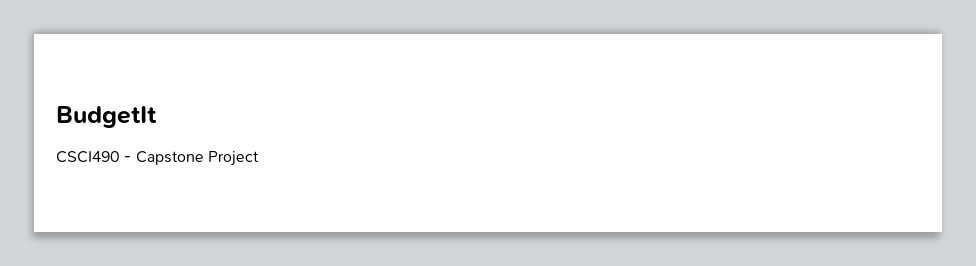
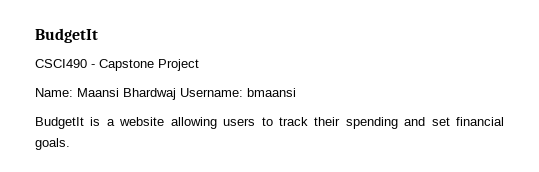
+ Name: Maansi Bhardwaj Username: bmaansi
+ BudgetIt is a website allowing users to track their spending and set financial goals.

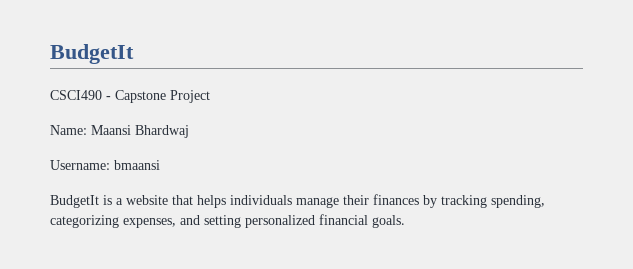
- Name: Maansi Bhardwaj Username: bmaansi
+ Name: Maansi Bhardwaj
+ Username: bmaansi
- BudgetIt is a website allowing users to track their spending and set financial goals.
+ BudgetIt is a website that helps individuals manage their finances by tracking spending, categorizing expenses, and setting personalized financial goals.

